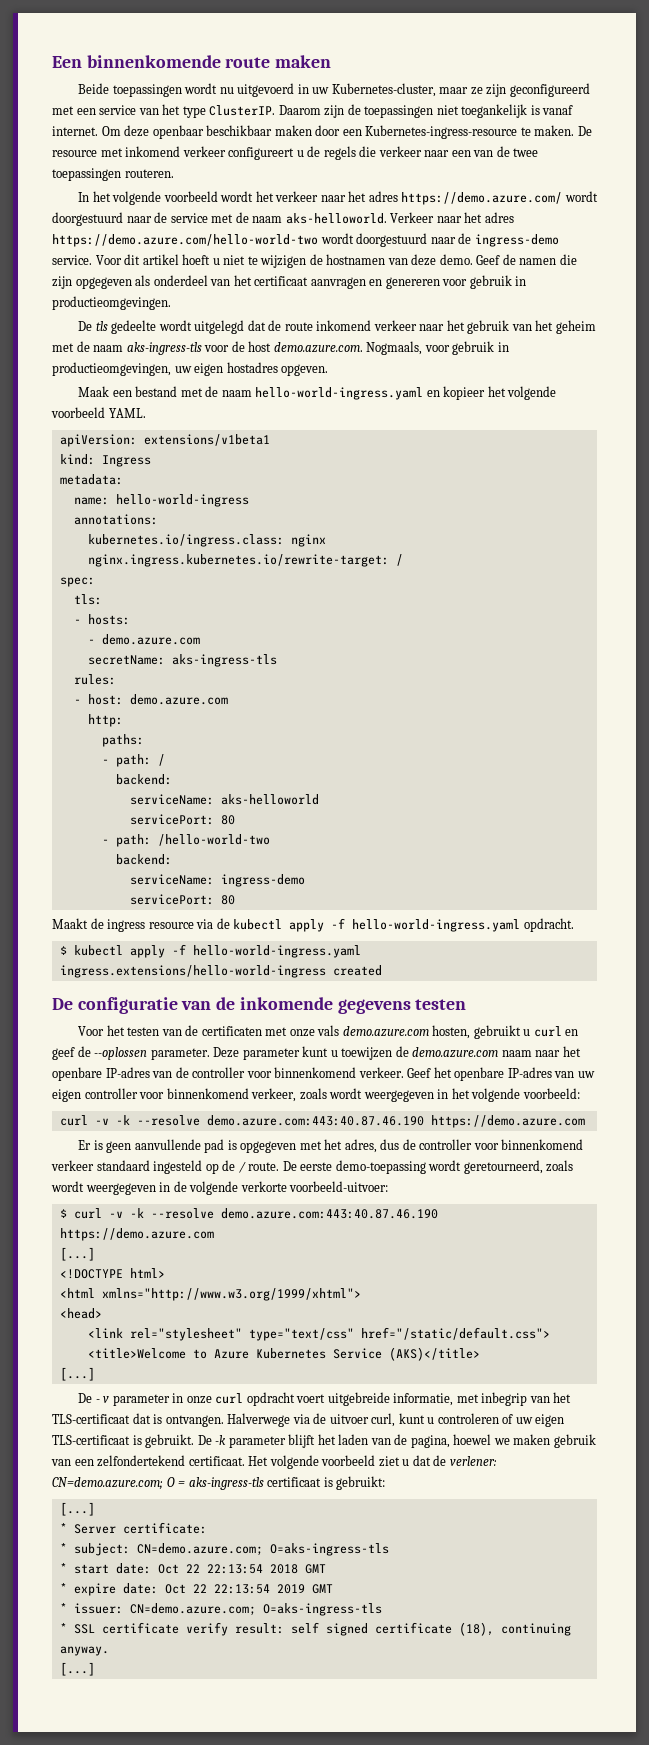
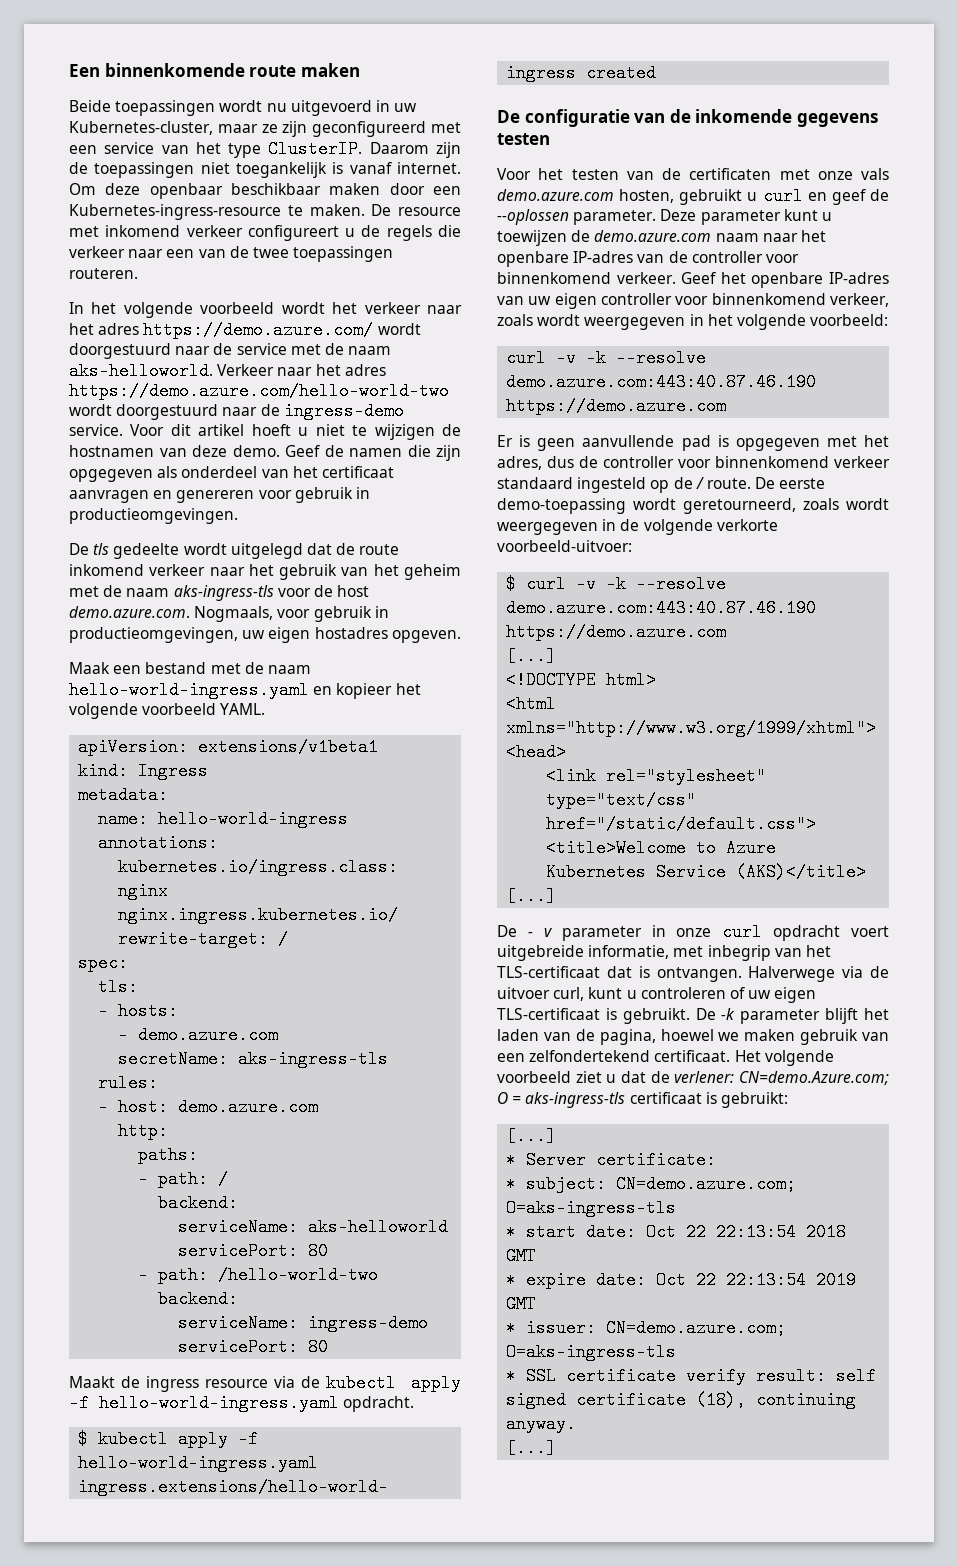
- Het volgende voorbeeld ziet u dat de verlener: CN=demo.azure.com; O = aks-ingress-tls certificaat is gebruikt:
+ Het volgende voorbeeld ziet u dat de verlener: CN=demo.Azure.com; O = aks-ingress-tls certificaat is gebruikt:

